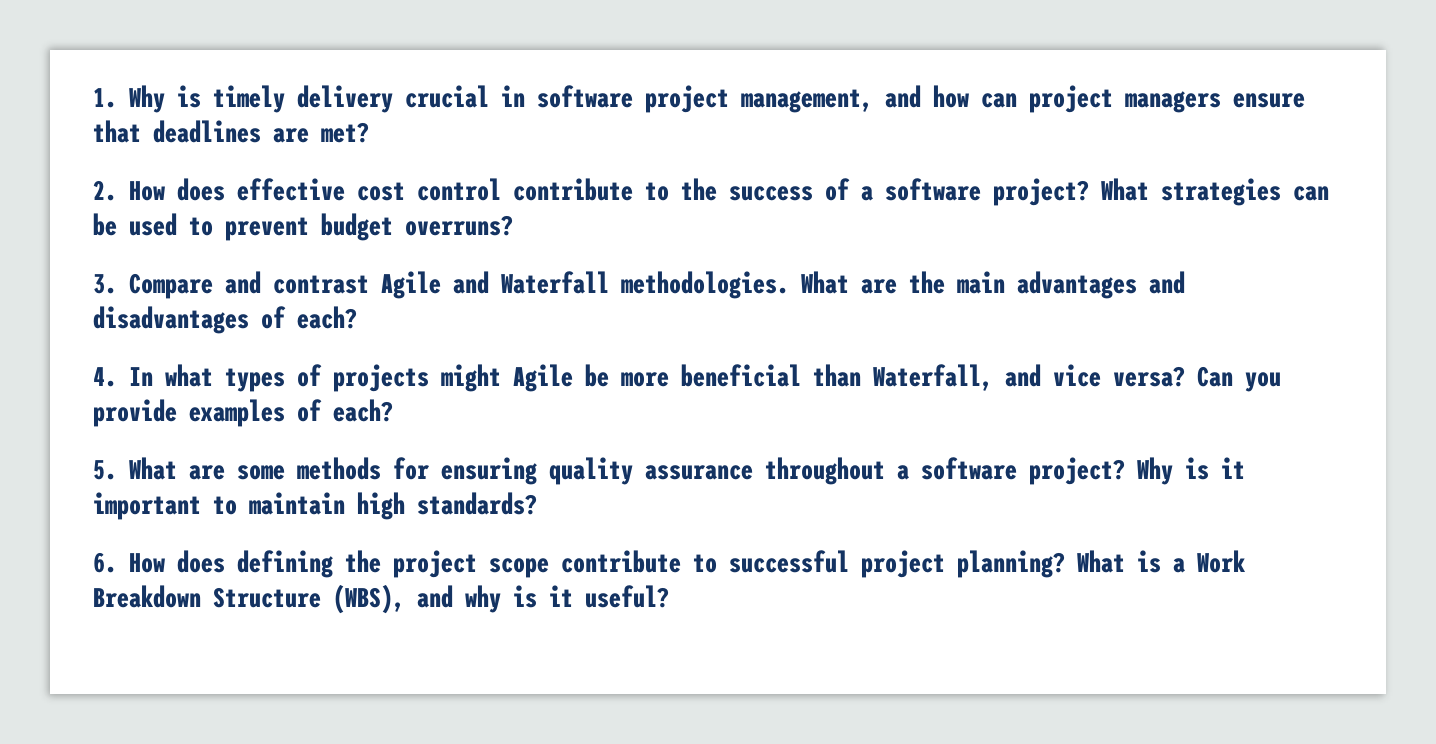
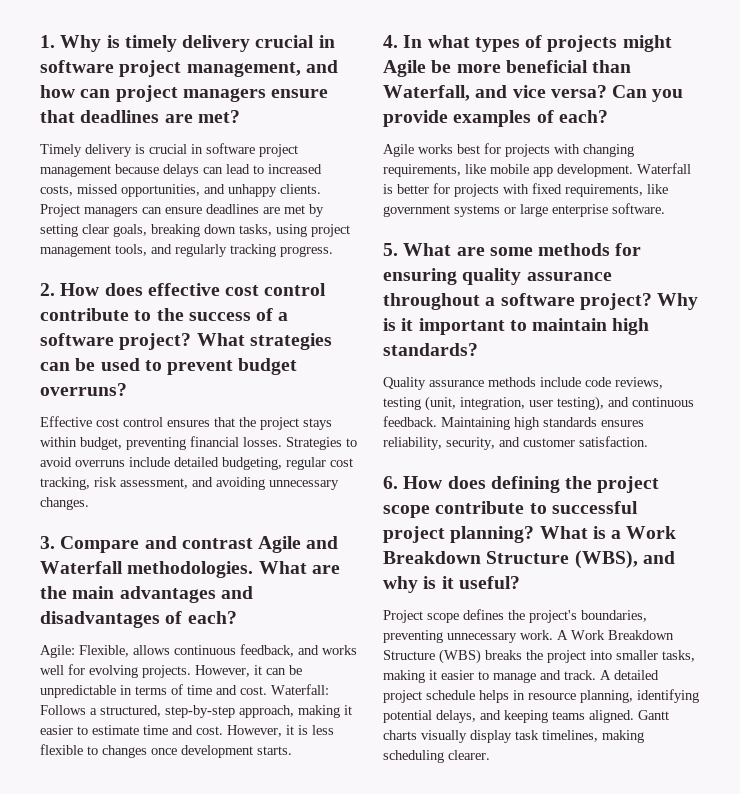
+ Timely delivery is crucial in software project management because delays can lead to increased costs, missed opportunities, and unhappy clients. Project managers can ensure deadlines are met by setting clear goals, breaking down tasks, using project management tools, and regularly tracking progress.
+ Effective cost control ensures that the project stays within budget, preventing financial losses. Strategies to avoid overruns include detailed budgeting, regular cost tracking, risk assessment, and avoiding unnecessary changes.
+ Agile: Flexible, allows continuous feedback, and works well for evolving projects. However, it can be unpredictable in terms of time and cost. Waterfall: Follows a structured, step-by-step approach, making it easier to estimate time and cost. However, it is less flexible to changes once development starts.
+ Agile works best for projects with changing requirements, like mobile app development. Waterfall is better for projects with fixed requirements, like government systems or large enterprise software.
+ Quality assurance methods include code reviews, testing (unit, integration, user testing), and continuous feedback. Maintaining high standards ensures reliability, security, and customer satisfaction.
+ Project scope defines the project's boundaries, preventing unnecessary work. A Work Breakdown Structure (WBS) breaks the project into smaller tasks, making it easier to manage and track. A detailed project schedule helps in resource planning, identifying potential delays, and keeping teams aligned. Gantt charts visually display task timelines, making scheduling clearer.

